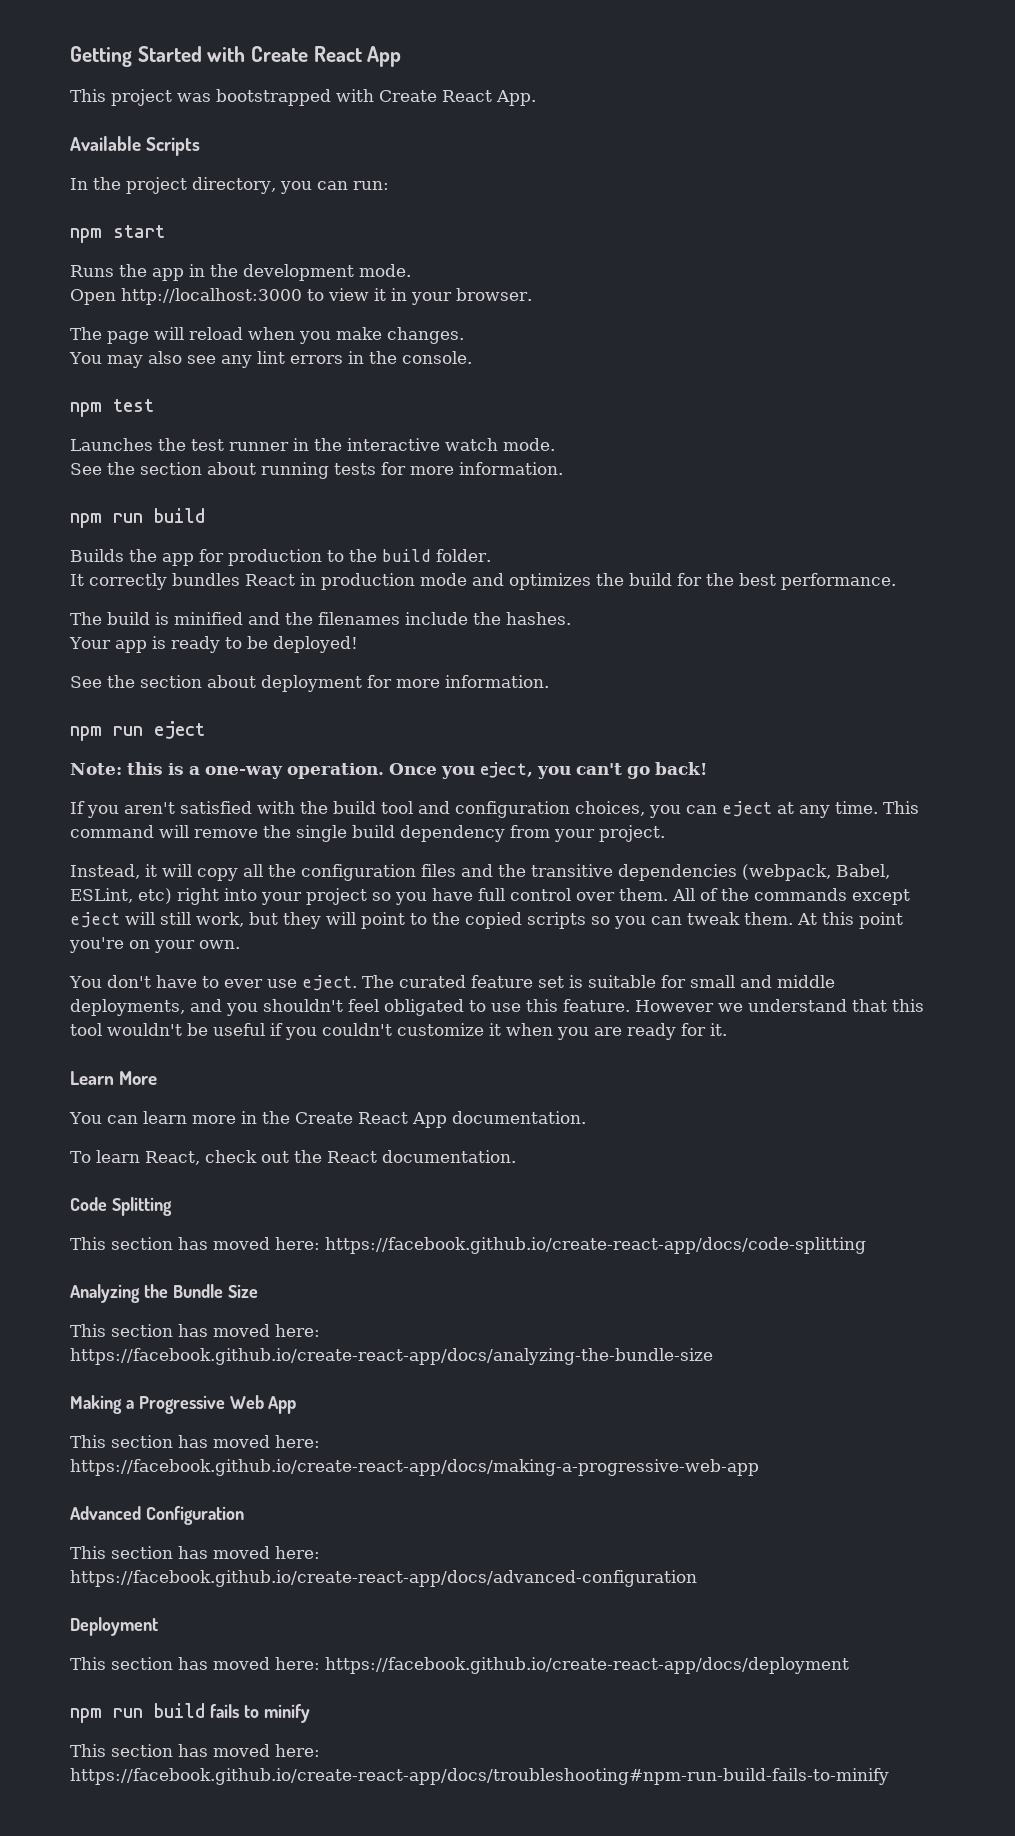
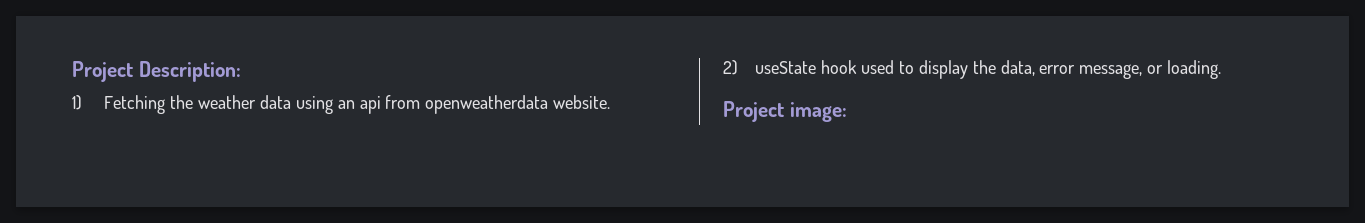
- Getting Started with Create React App
- This project was bootstrapped with Create React App.
- Available Scripts
- In the project directory, you can run:
- npm start
- Runs the app in the development mode.
- Open http://localhost:3000 to view it in your browser.
- The page will reload when you make changes.
- You may also see any lint errors in the console.
- npm test
- Launches the test runner in the interactive watch mode.
- See the section about running tests for more information.
- npm run build
- Builds the app for production to the build folder.
- It correctly bundles React in production mode and optimizes the build for the best performance.
- The build is minified and the filenames include the hashes.
- Your app is ready to be deployed!
- See the section about deployment for more information.
- npm run eject
- Note: this is a one-way operation. Once you eject, you can't go back!
- If you aren't satisfied with the build tool and configuration choices, you can eject at any time. This command will remove the single build dependency from your project.
- Instead, it will copy all the configuration files and the transitive dependencies (webpack, Babel, ESLint, etc) right into your project so you have full control over them. All of the commands except eject will still work, but they will point to the copied scripts so you can tweak them. At this point you're on your own.
- You don't have to ever use eject. The curated feature set is suitable for small and middle deployments, and you shouldn't feel obligated to use this feature. However we understand that this tool wouldn't be useful if you couldn't customize it when you are ready for it.
- Learn More
- You can learn more in the Create React App documentation.
- To learn React, check out the React documentation.
- Code Splitting
- This section has moved here: https://facebook.github.io/create-react-app/docs/code-splitting
- Analyzing the Bundle Size
- This section has moved here: https://facebook.github.io/create-react-app/docs/analyzing-the-bundle-size
- Making a Progressive Web App
- This section has moved here: https://facebook.github.io/create-react-app/docs/making-a-progressive-web-app
- Advanced Configuration
- This section has moved here: https://facebook.github.io/create-react-app/docs/advanced-configuration
- Deployment
- This section has moved here: https://facebook.github.io/create-react-app/docs/deployment
- npm run build fails to minify
- This section has moved here: https://facebook.github.io/create-react-app/docs/troubleshooting#npm-run-build-fails-to-minify
+ Project Description:
+ 1) Fetching the weather data using an api from openweatherdata website.
+ 2) useState hook used to display the data, error message, or loading.
+ Project image:

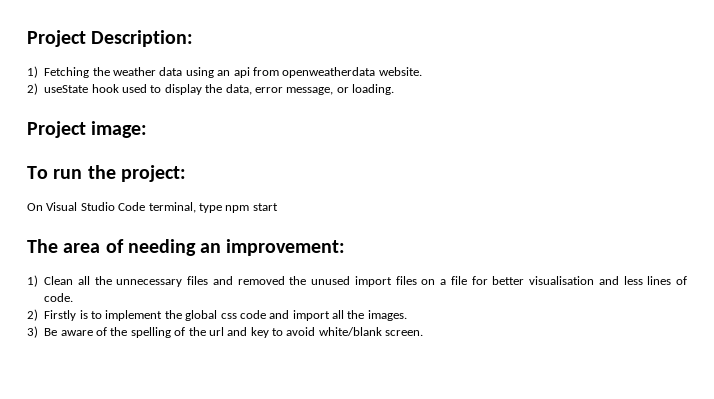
+ To run the project:
+ On Visual Studio Code terminal, type npm start
+ The area of needing an improvement:
+ 1) Clean all the unnecessary files and removed the unused import files on a file for better visualisation and less lines of code.
+ 2) Firstly is to implement the global css code and import all the images.
+ 3) Be aware of the spelling of the url and key to avoid white/blank screen.

